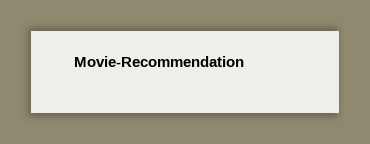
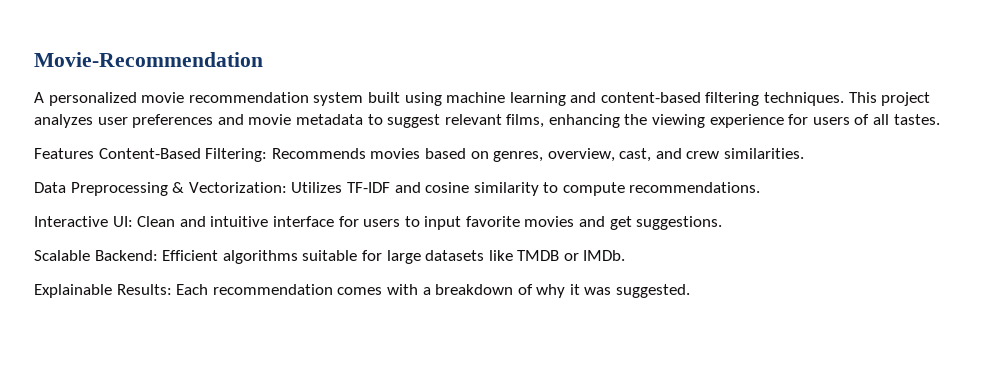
+ A personalized movie recommendation system built using machine learning and content-based filtering techniques. This project analyzes user preferences and movie metadata to suggest relevant films, enhancing the viewing experience for users of all tastes.
+ Features Content-Based Filtering: Recommends movies based on genres, overview, cast, and crew similarities.
+ Data Preprocessing & Vectorization: Utilizes TF-IDF and cosine similarity to compute recommendations.
+ Interactive UI: Clean and intuitive interface for users to input favorite movies and get suggestions.
+ Scalable Backend: Efficient algorithms suitable for large datasets like TMDB or IMDb.
+ Explainable Results: Each recommendation comes with a breakdown of why it was suggested.

